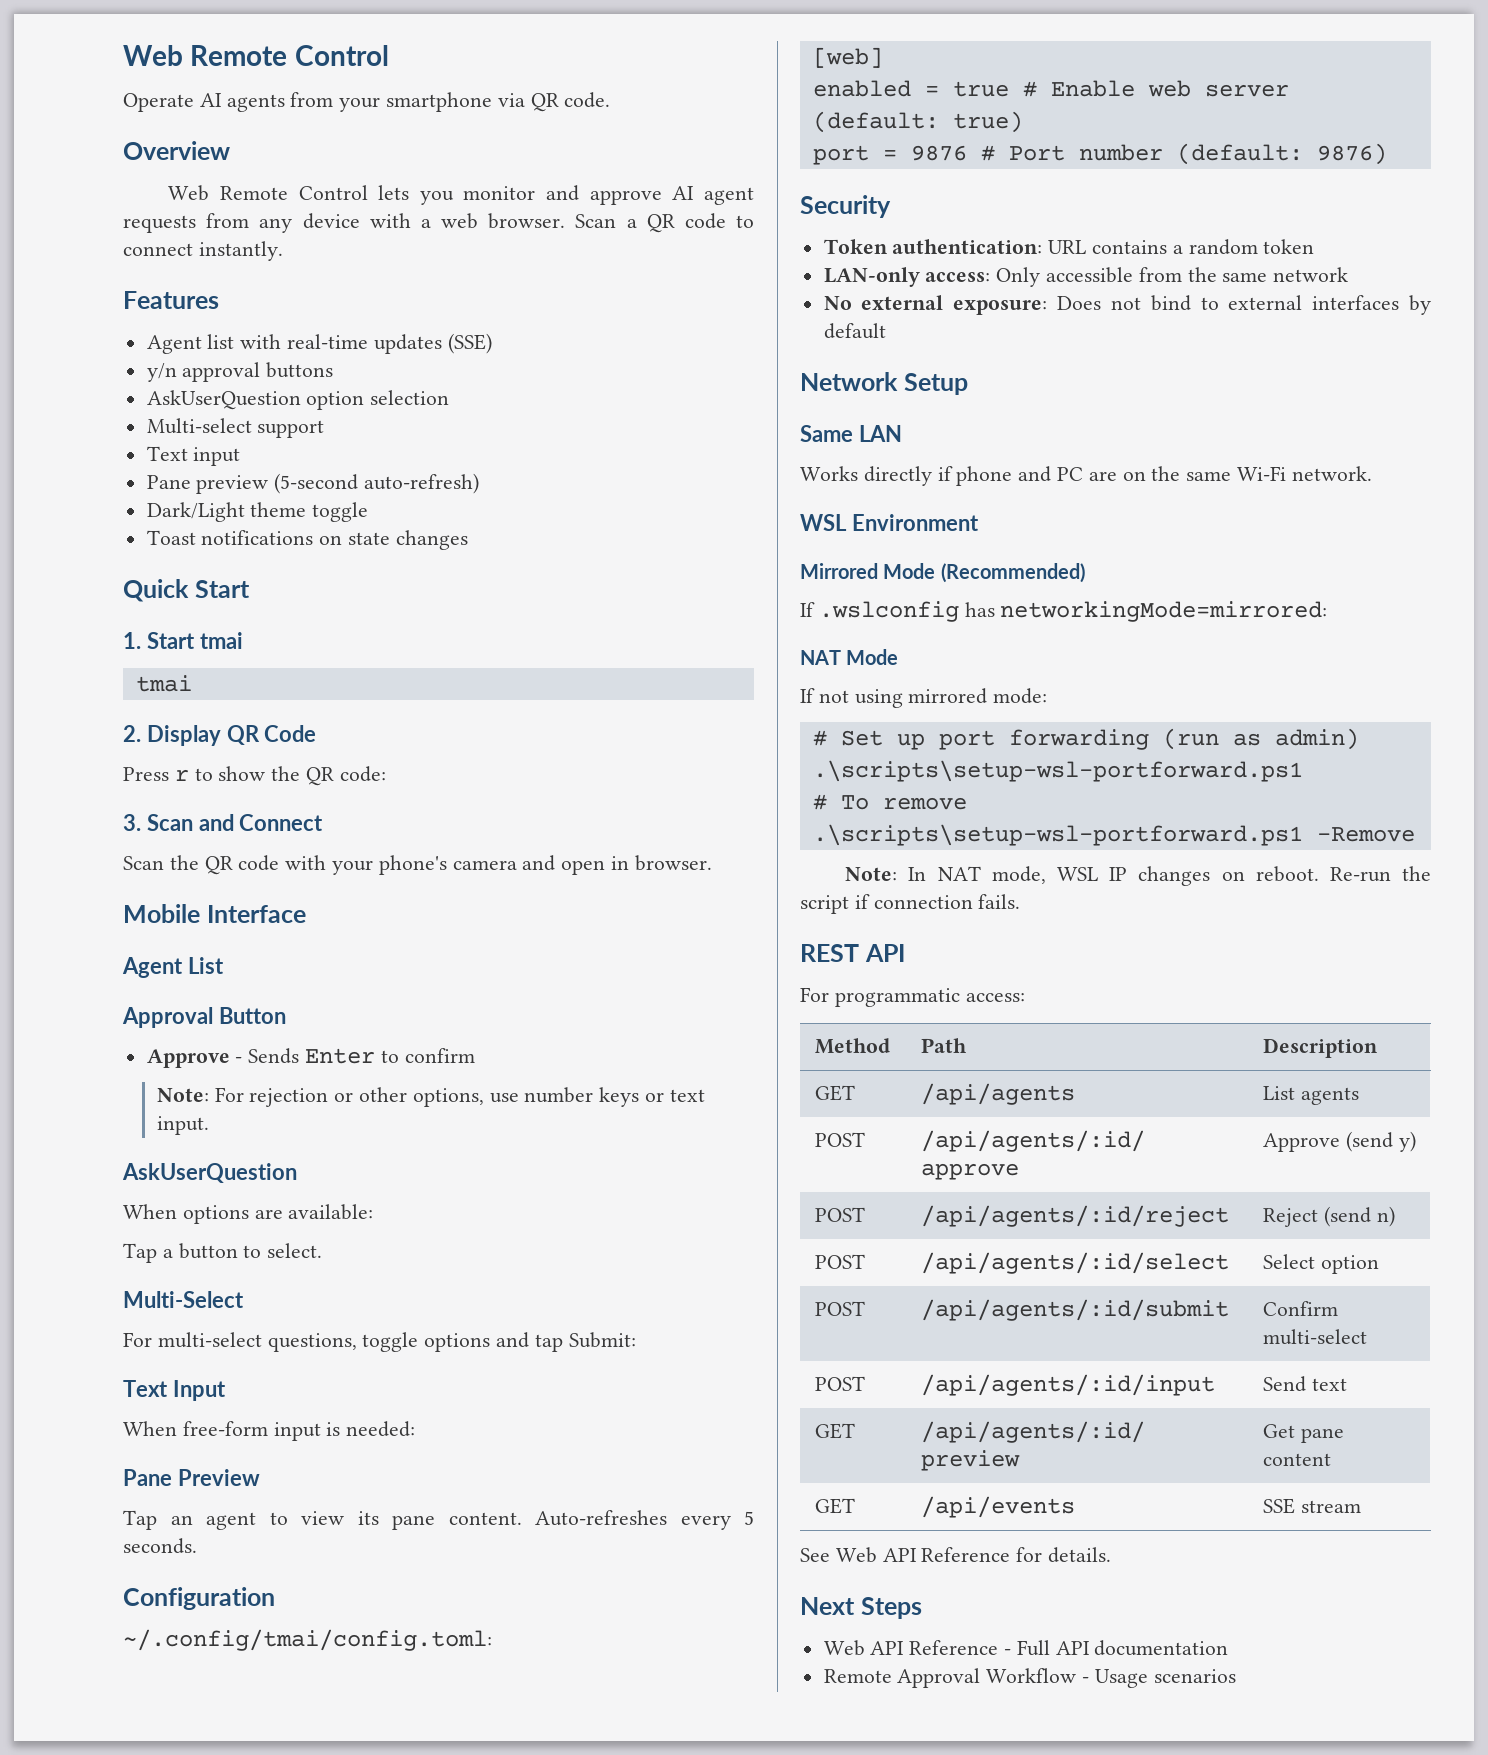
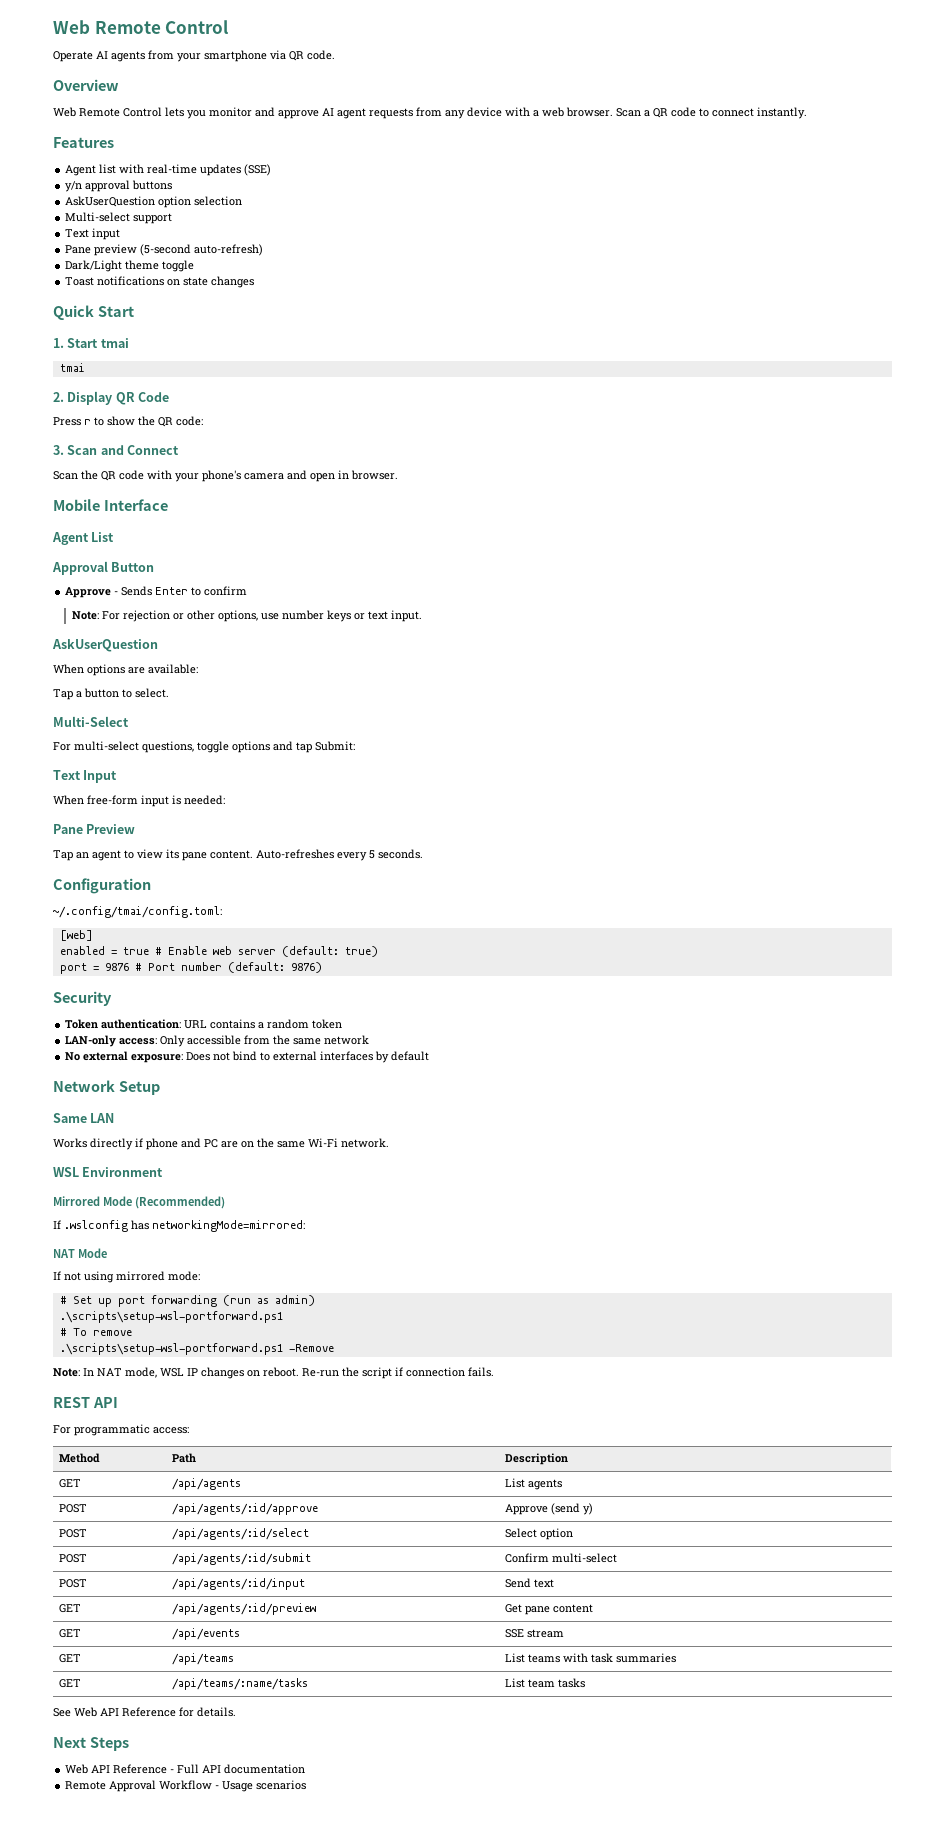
- POST | /api/agents/:id/reject | Reject (send n)
+ GET | /api/teams | List teams with task summaries
+ GET | /api/teams/:name/tasks | List team tasks

